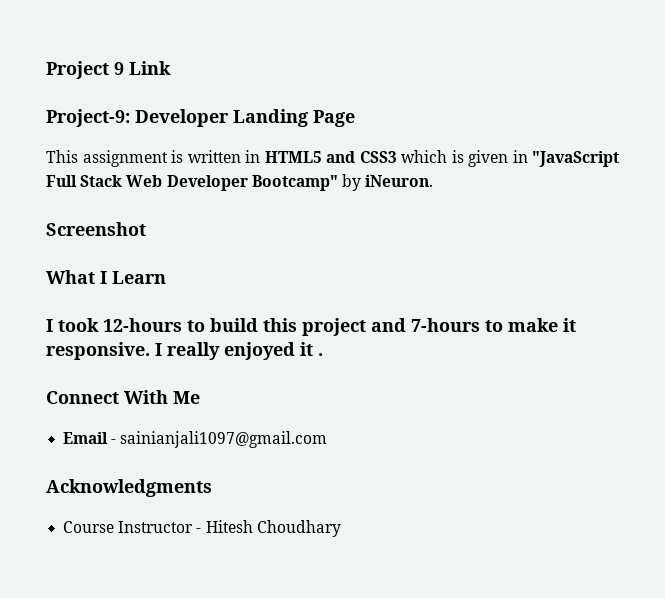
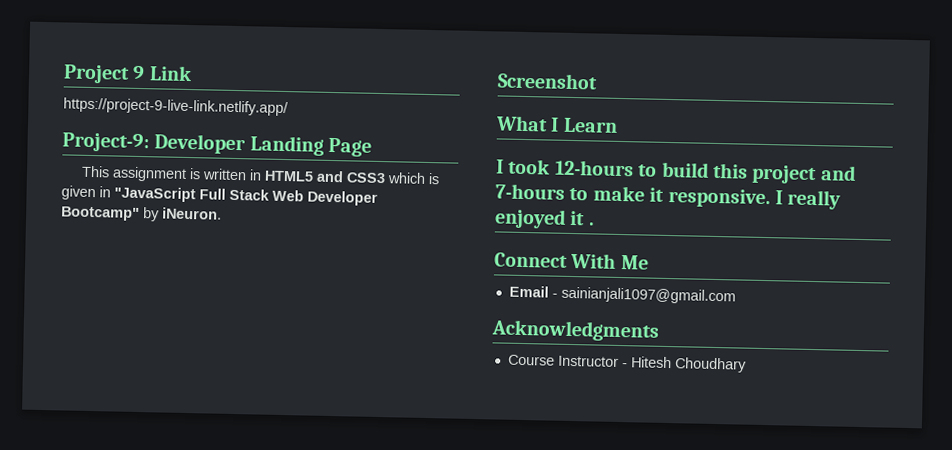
+ https://project-9-live-link.netlify.app/

